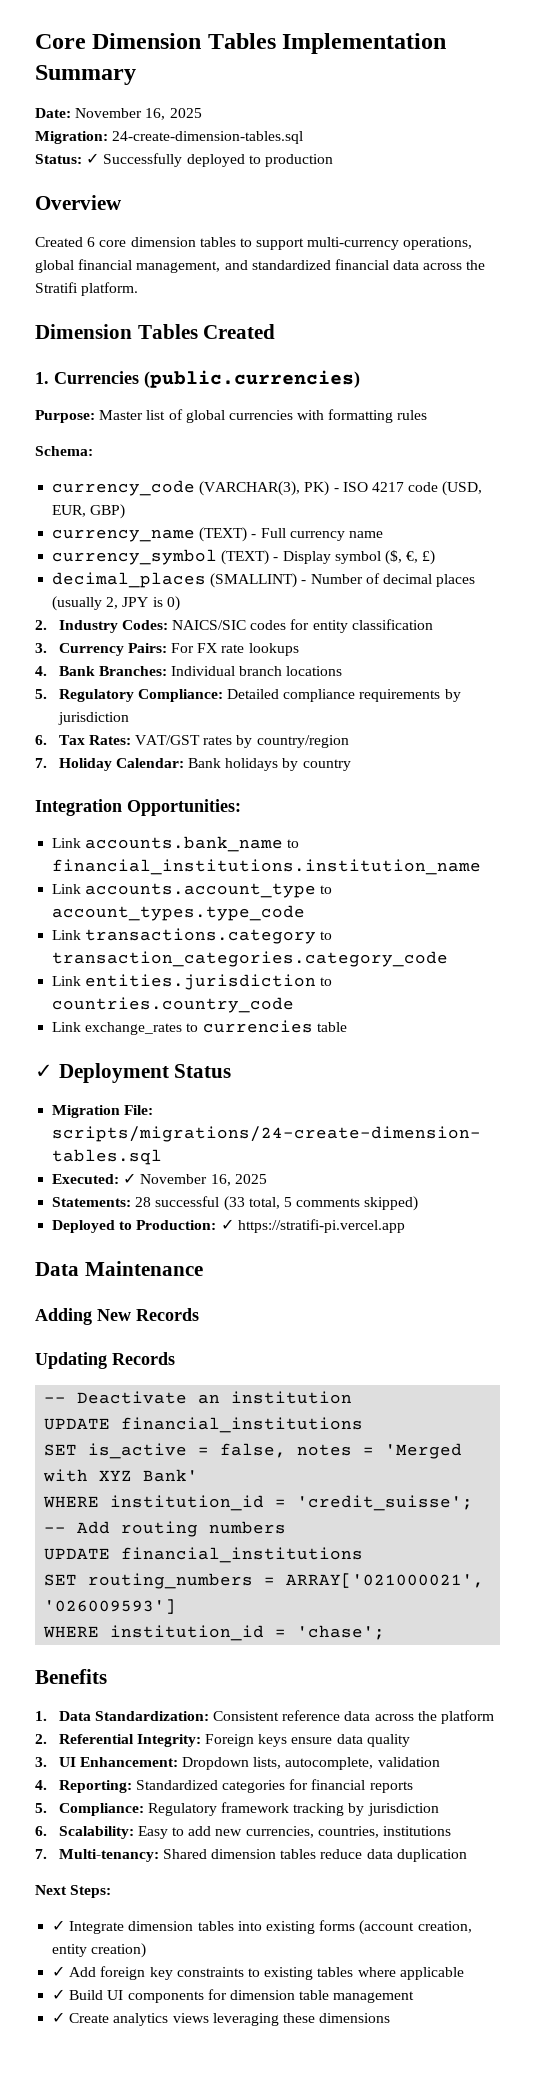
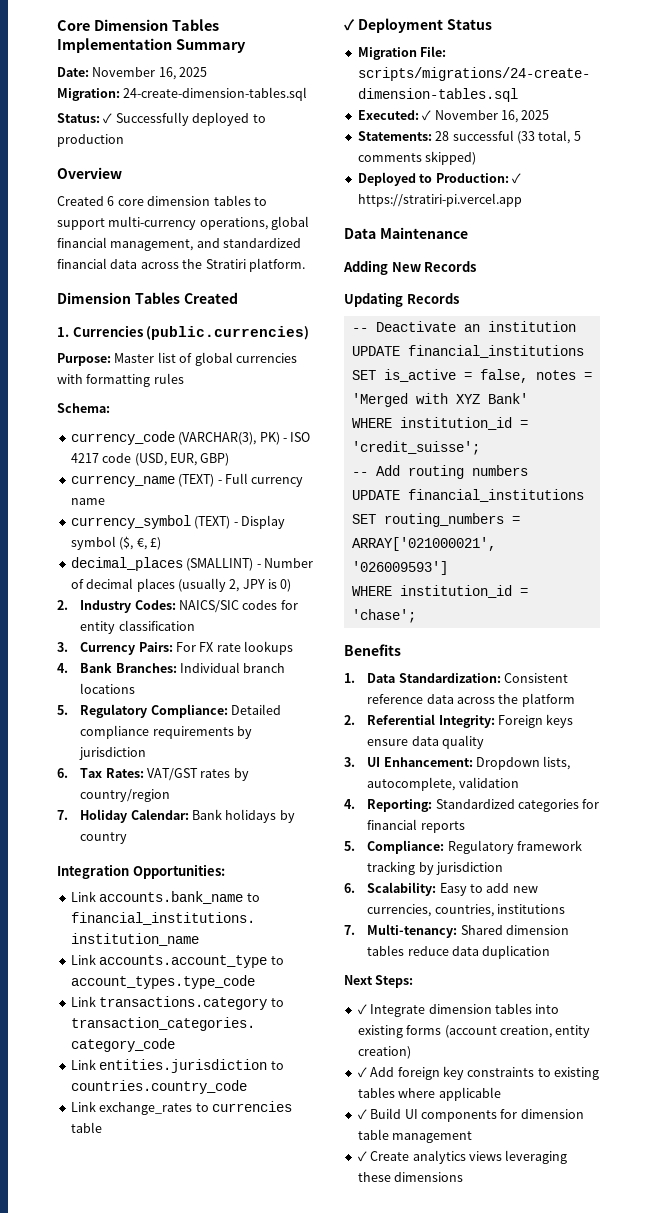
- Created 6 core dimension tables to support multi-currency operations, global financial management, and standardized financial data across the Stratifi platform.
+ Created 6 core dimension tables to support multi-currency operations, global financial management, and standardized financial data across the Stratiri platform.
- Deployed to Production: ✓ https://stratifi-pi.vercel.app
+ Deployed to Production: ✓ https://stratiri-pi.vercel.app

